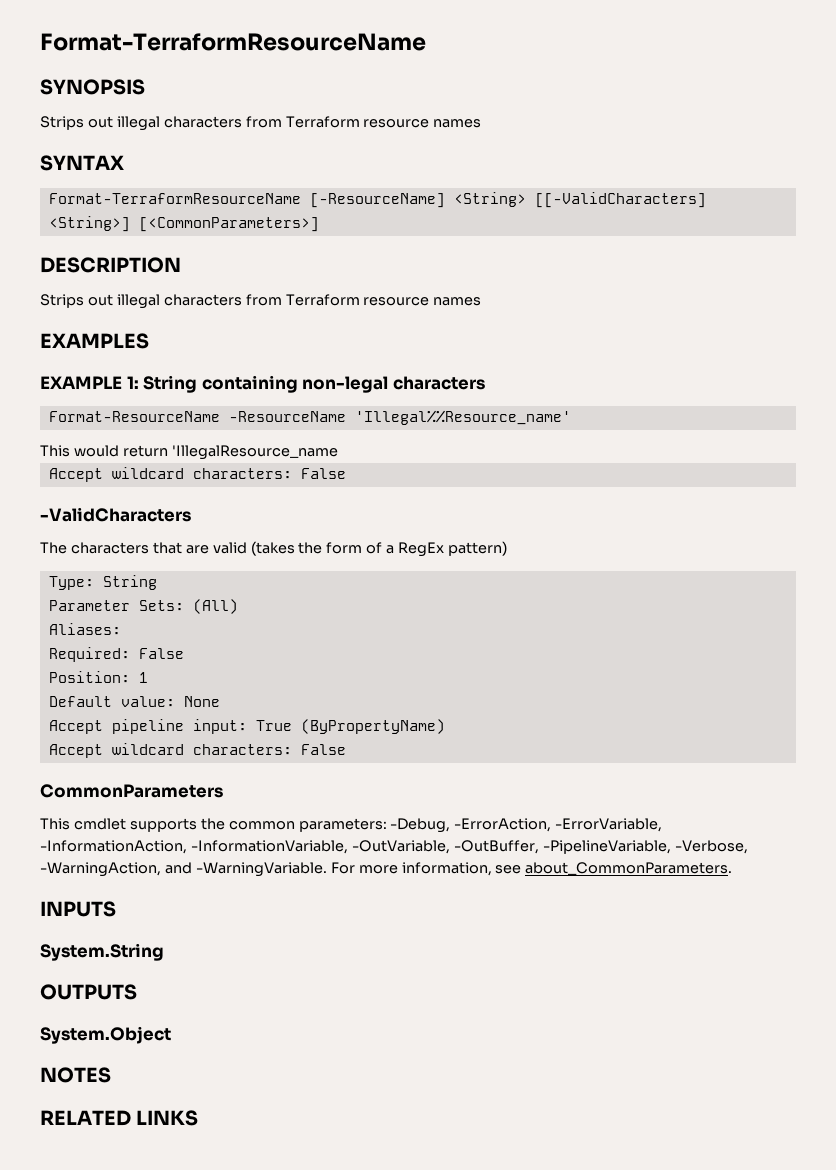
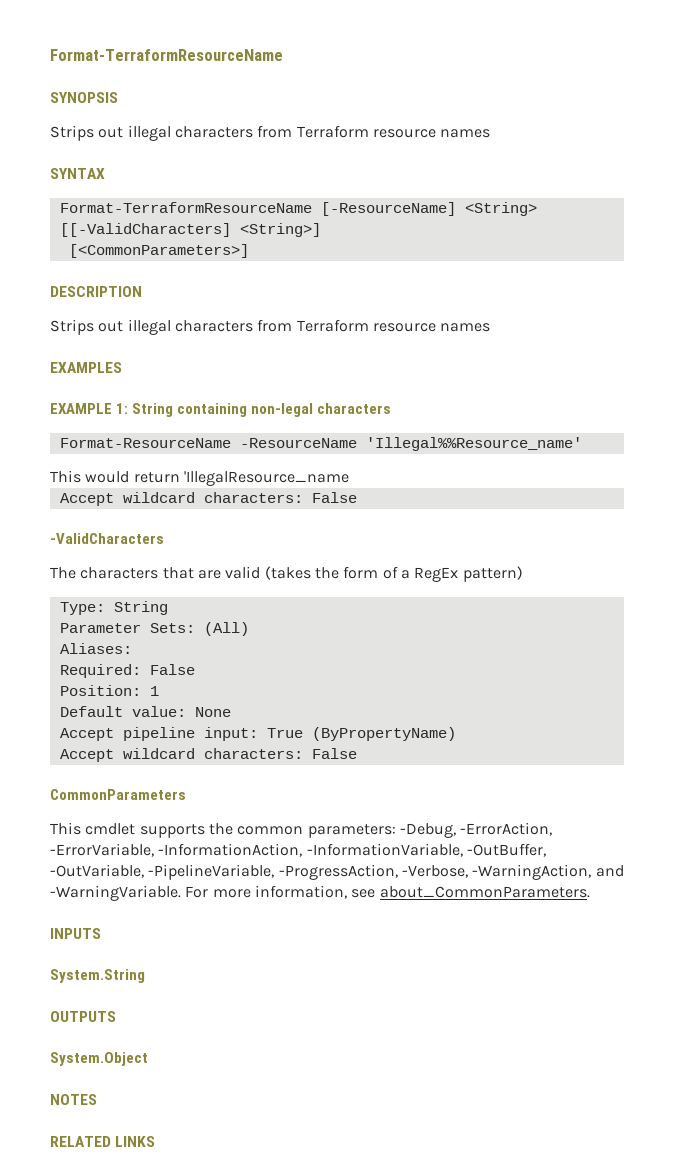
- Format-TerraformResourceName [-ResourceName] <String> [[-ValidCharacters] <String>] [<CommonParameters>]
+ Format-TerraformResourceName [-ResourceName] <String> [[-ValidCharacters] <String>]
+ [<CommonParameters>]
- This cmdlet supports the common parameters: -Debug, -ErrorAction, -ErrorVariable, -InformationAction, -InformationVariable, -OutVariable, -OutBuffer, -PipelineVariable, -Verbose, -WarningAction, and -WarningVariable.
+ This cmdlet supports the common parameters: -Debug, -ErrorAction, -ErrorVariable, -InformationAction, -InformationVariable, -OutBuffer, -OutVariable, -PipelineVariable, -ProgressAction, -Verbose, -WarningAction, and -WarningVariable.

